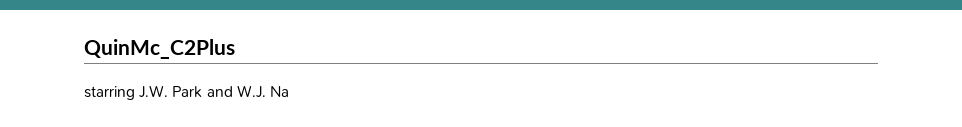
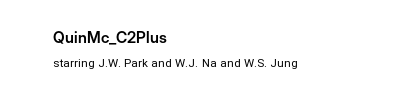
- starring J.W. Park and W.J. Na
+ starring J.W. Park and W.J. Na and W.S. Jung

